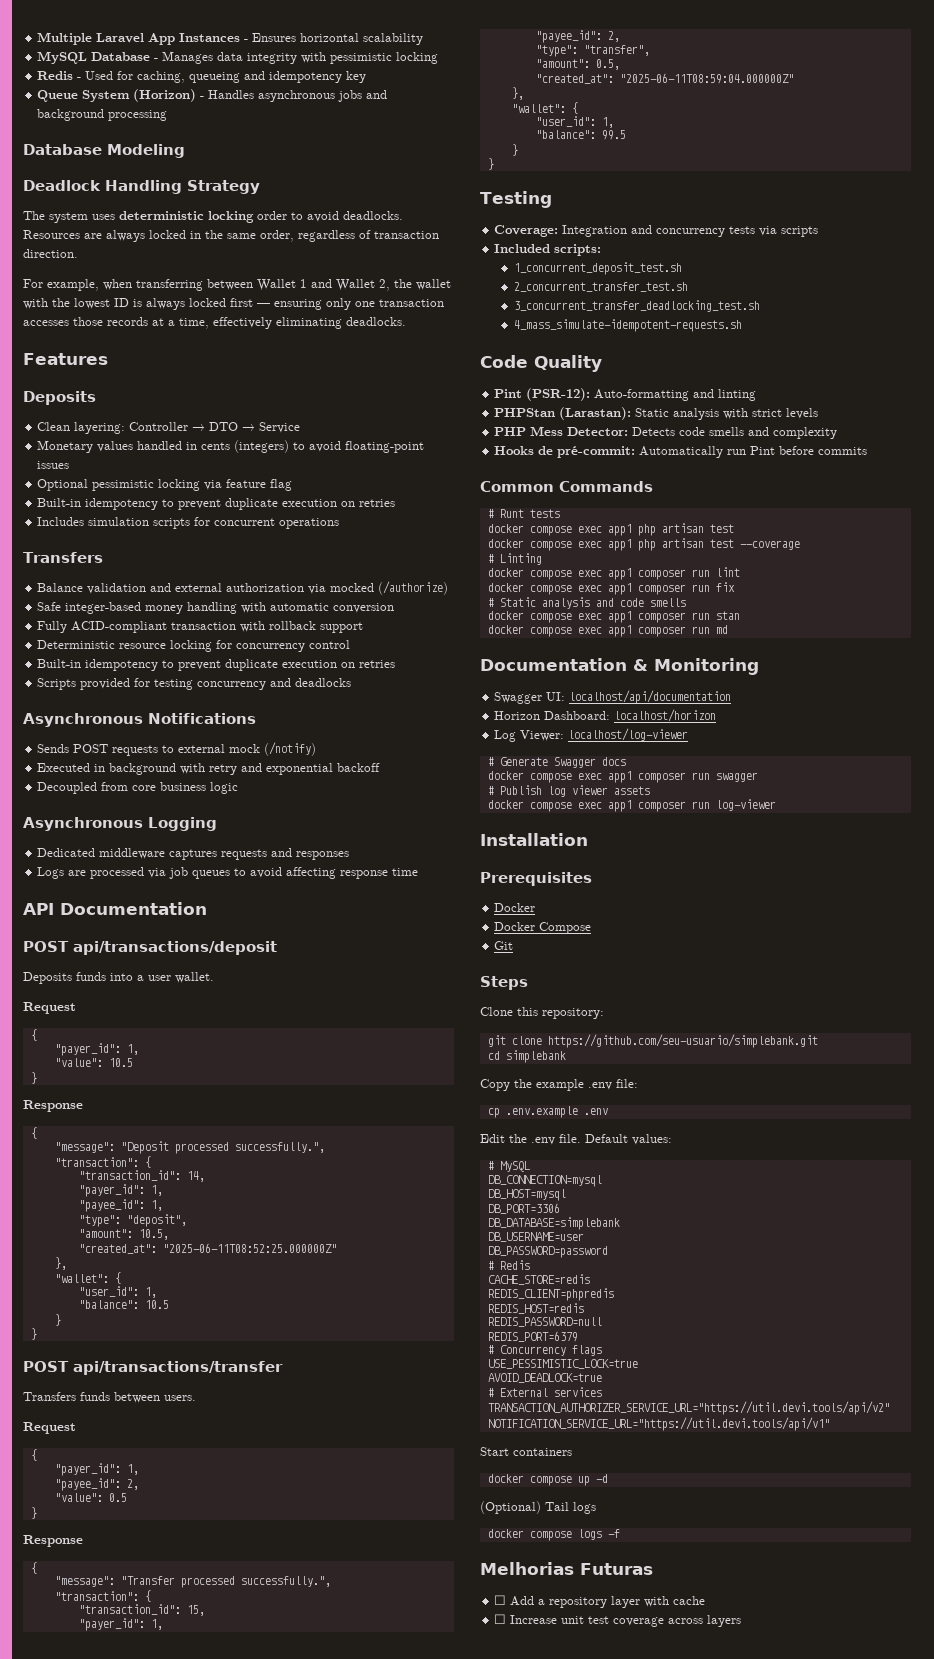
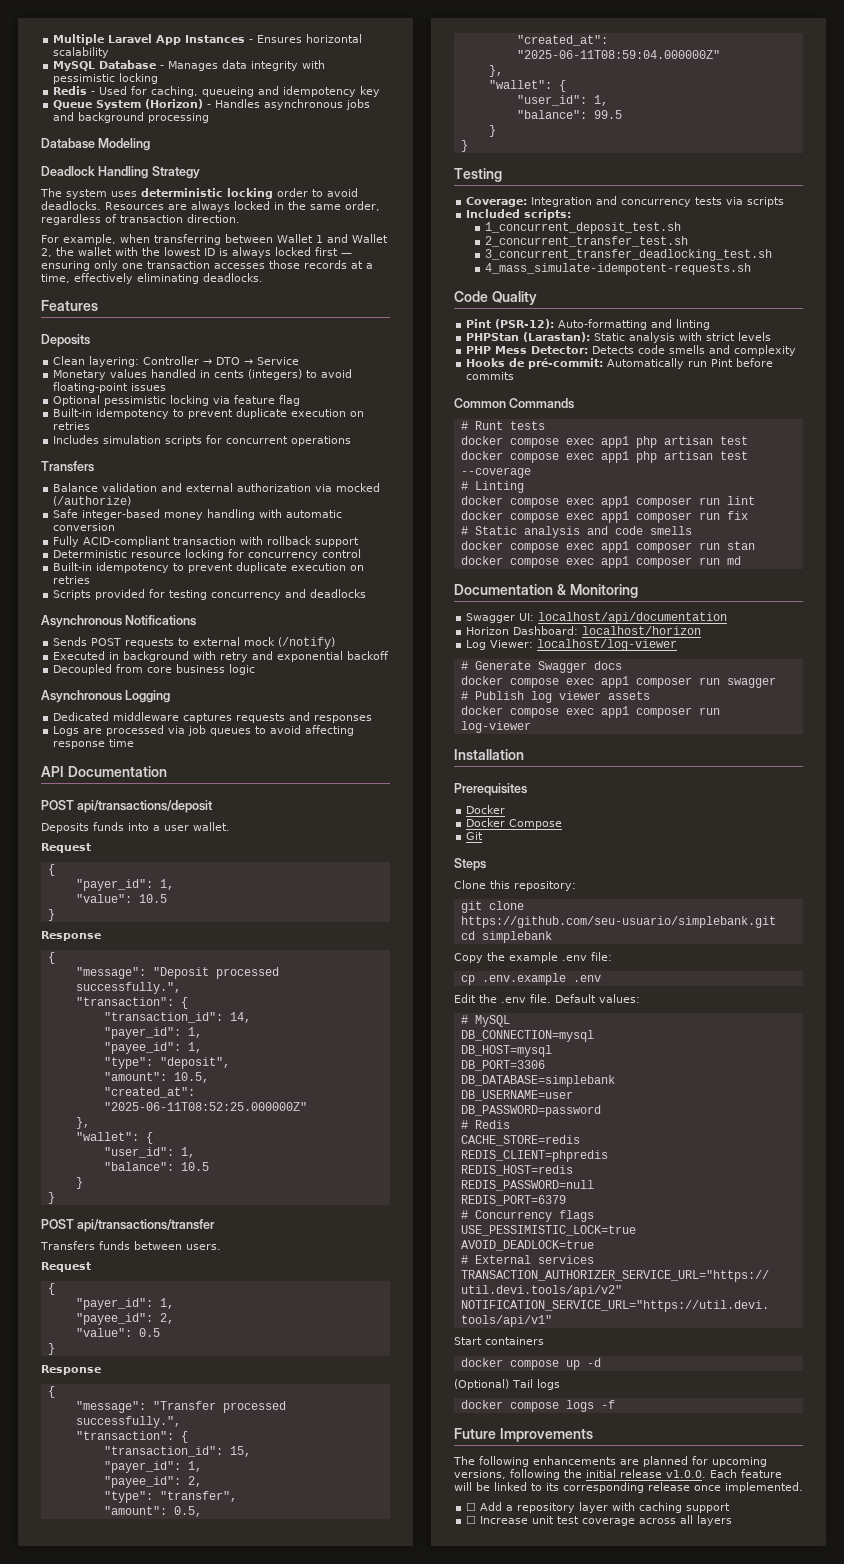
- Melhorias Futuras
+ Future Improvements
+ The following enhancements are planned for upcoming versions, following the initial release v1.0.0. Each feature will be linked to its corresponding release once implemented.
- ☐ Add a repository layer with cache
+ ☐ Add a repository layer with caching support
- ☐ Increase unit test coverage across layers
+ ☐ Increase unit test coverage across all layers

